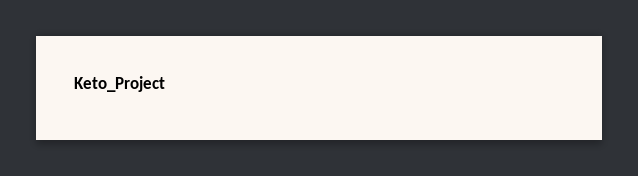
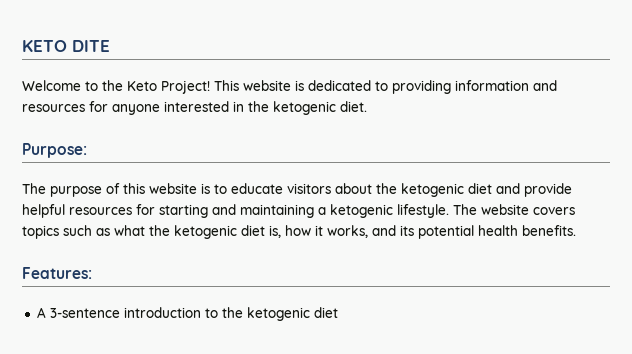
- Keto_Project
+ KETO DITE
+ Welcome to the Keto Project! This website is dedicated to providing information and resources for anyone interested in the ketogenic diet.
+ Purpose:
+ The purpose of this website is to educate visitors about the ketogenic diet and provide helpful resources for starting and maintaining a ketogenic lifestyle. The website covers topics such as what the ketogenic diet is, how it works, and its potential health benefits.
+ Features:
+ A 3-sentence introduction to the ketogenic diet

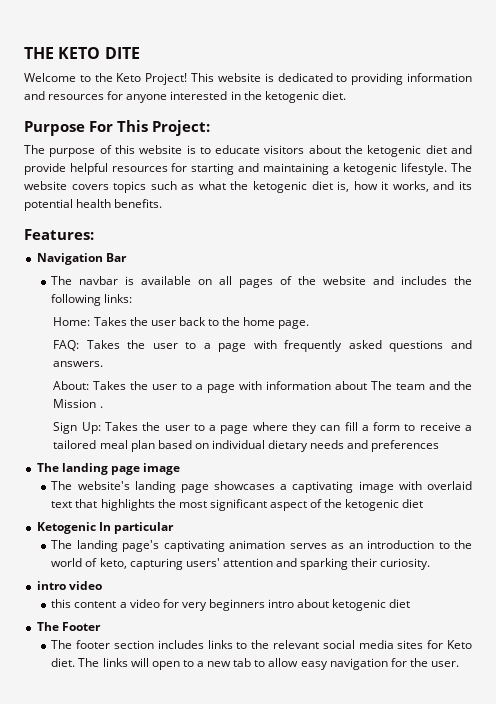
- KETO DITE
+ THE KETO DITE
- Purpose:
+ Purpose For This Project:
- A 3-sentence introduction to the ketogenic diet
+ Navigation Bar
+ The navbar is available on all pages of the website and includes the following links:
+ Home: Takes the user back to the home page.
+ FAQ: Takes the user to a page with frequently asked questions and answers.
+ About: Takes the user to a page with information about The team and the Mission .
+ Sign Up: Takes the user to a page where they can fill a form to receive a tailored meal plan based on individual dietary needs and preferences
+ The landing page image
+ The website's landing page showcases a captivating image with overlaid text that highlights the most significant aspect of the ketogenic diet
+ Ketogenic In particular
+ The landing page's captivating animation serves as an introduction to the world of keto, capturing users' attention and sparking their curiosity.
+ intro video
+ this content a video for very beginners intro about ketogenic diet
+ The Footer
+ The footer section includes links to the relevant social media sites for Keto diet. The links will open to a new tab to allow easy navigation for the user.

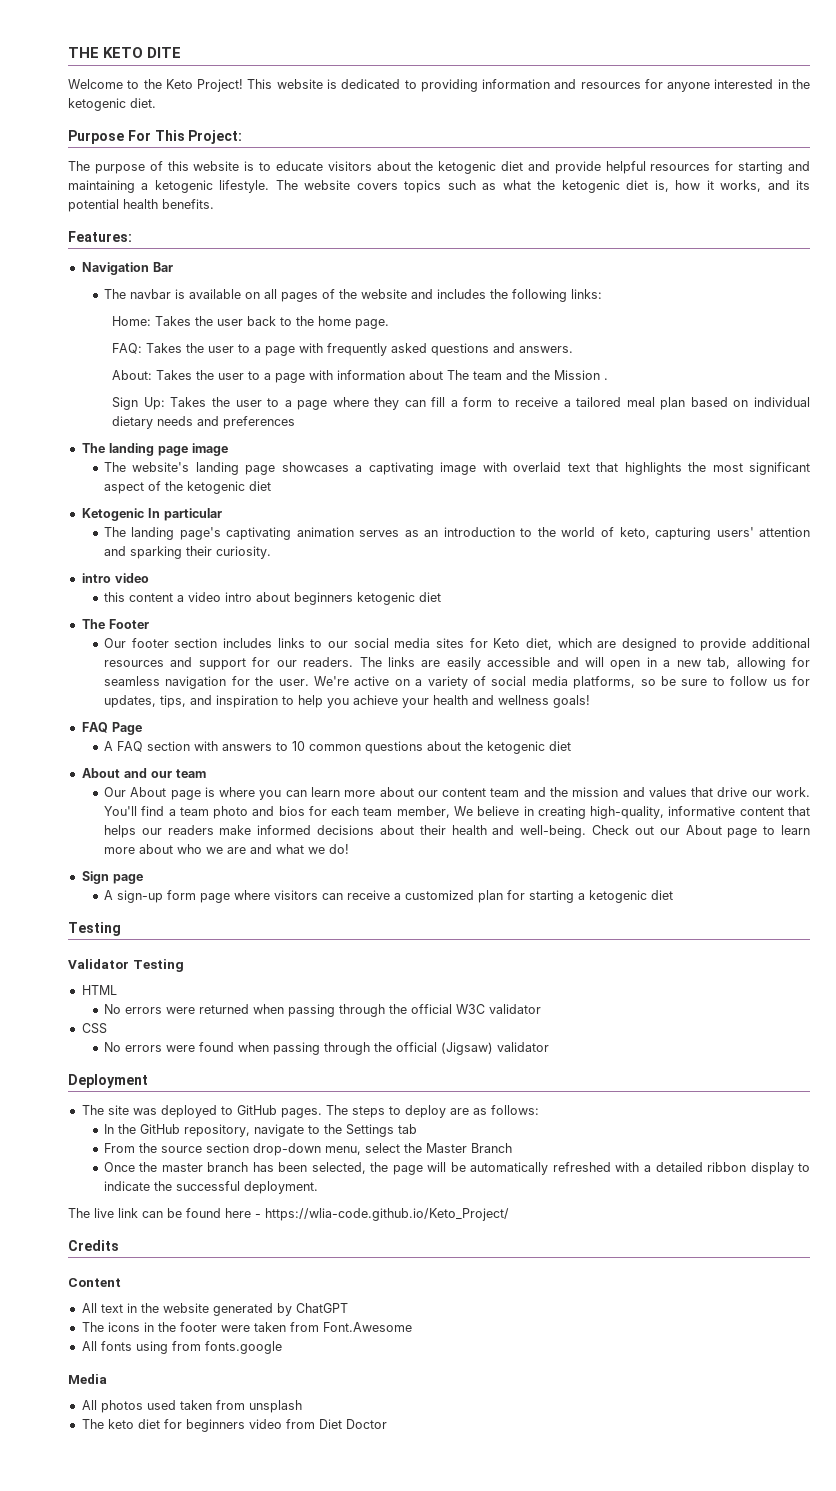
- this content a video for very beginners intro about ketogenic diet
+ this content a video intro about beginners ketogenic diet
- The footer section includes links to the relevant social media sites for Keto diet. The links will open to a new tab to allow easy navigation for the user.
+ Our footer section includes links to our social media sites for Keto diet, which are designed to provide additional resources and support for our readers. The links are easily accessible and will open in a new tab, allowing for seamless navigation for the user. We're active on a variety of social media platforms, so be sure to follow us for updates, tips, and inspiration to help you achieve your health and wellness goals!
+ FAQ Page
+ A FAQ section with answers to 10 common questions about the ketogenic diet
+ About and our team
+ Our About page is where you can learn more about our content team and the mission and values that drive our work. You'll find a team photo and bios for each team member, We believe in creating high-quality, informative content that helps our readers make informed decisions about their health and well-being. Check out our About page to learn more about who we are and what we do!
+ Sign page
+ A sign-up form page where visitors can receive a customized plan for starting a ketogenic diet
+ Testing
+ Validator Testing
+ HTML
+ No errors were returned when passing through the official W3C validator
+ CSS
+ No errors were found when passing through the official (Jigsaw) validator
+ Deployment
+ The site was deployed to GitHub pages. The steps to deploy are as follows:
+ In the GitHub repository, navigate to the Settings tab
+ From the source section drop-down menu, select the Master Branch
+ Once the master branch has been selected, the page will be automatically refreshed with a detailed ribbon display to indicate the successful deployment.
+ The live link can be found here - https://wlia-code.github.io/Keto_Project/
+ Credits
+ Content
+ All text in the website generated by ChatGPT
+ The icons in the footer were taken from Font.Awesome
+ All fonts using from fonts.google
+ Media
+ All photos used taken from unsplash
+ The keto diet for beginners video from Diet Doctor

